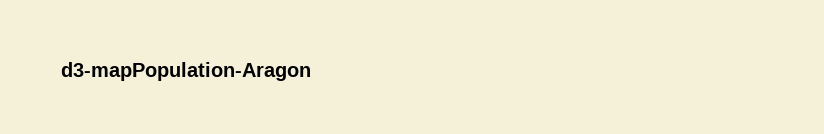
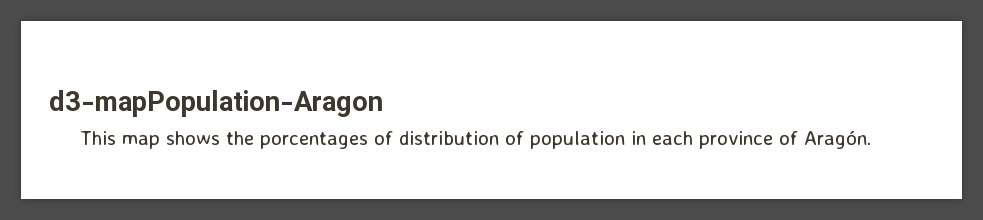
+ This map shows the porcentages of distribution of population in each province of Aragón.

